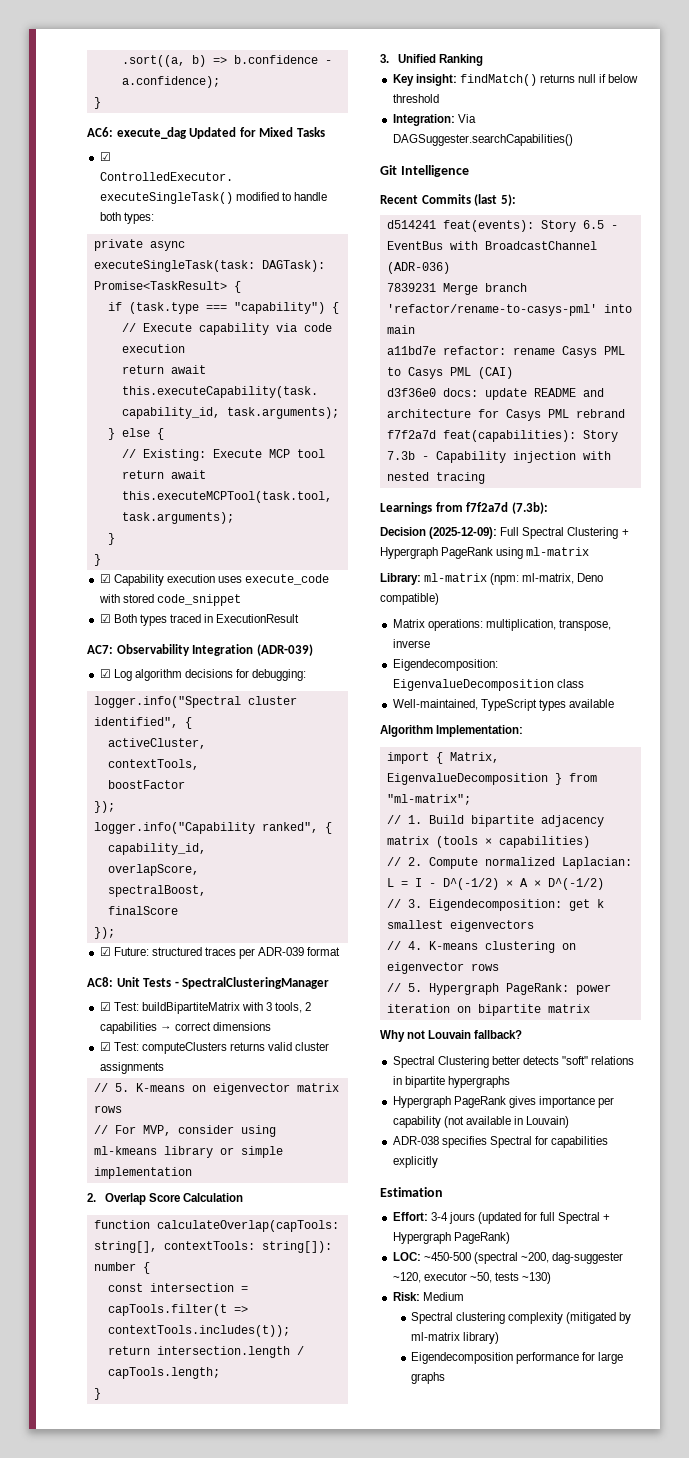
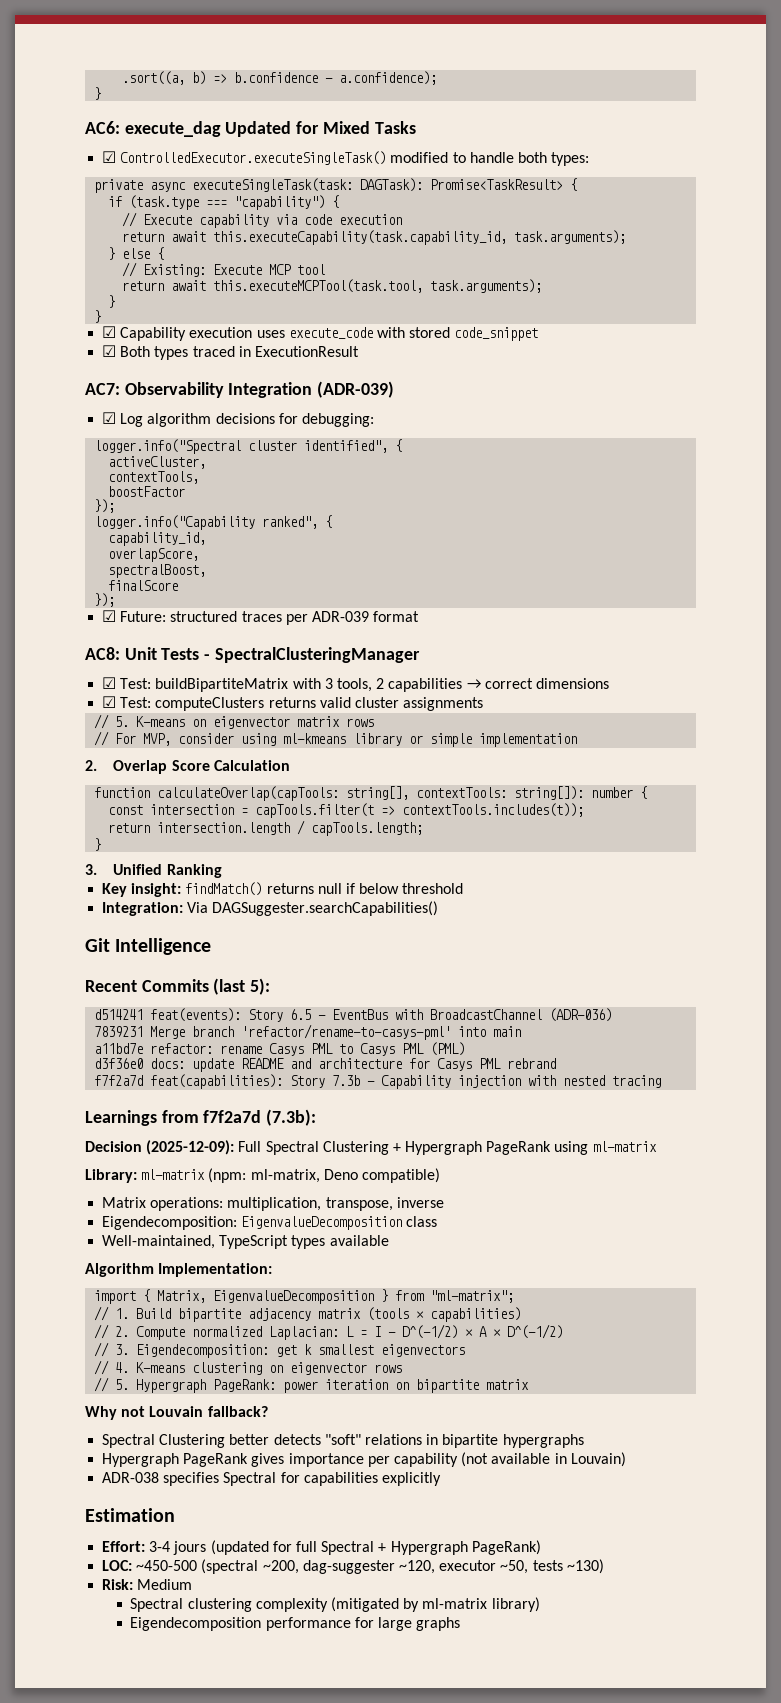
- a11bd7e refactor: rename Casys PML to Casys PML (CAI)
+ a11bd7e refactor: rename Casys PML to Casys PML (PML)

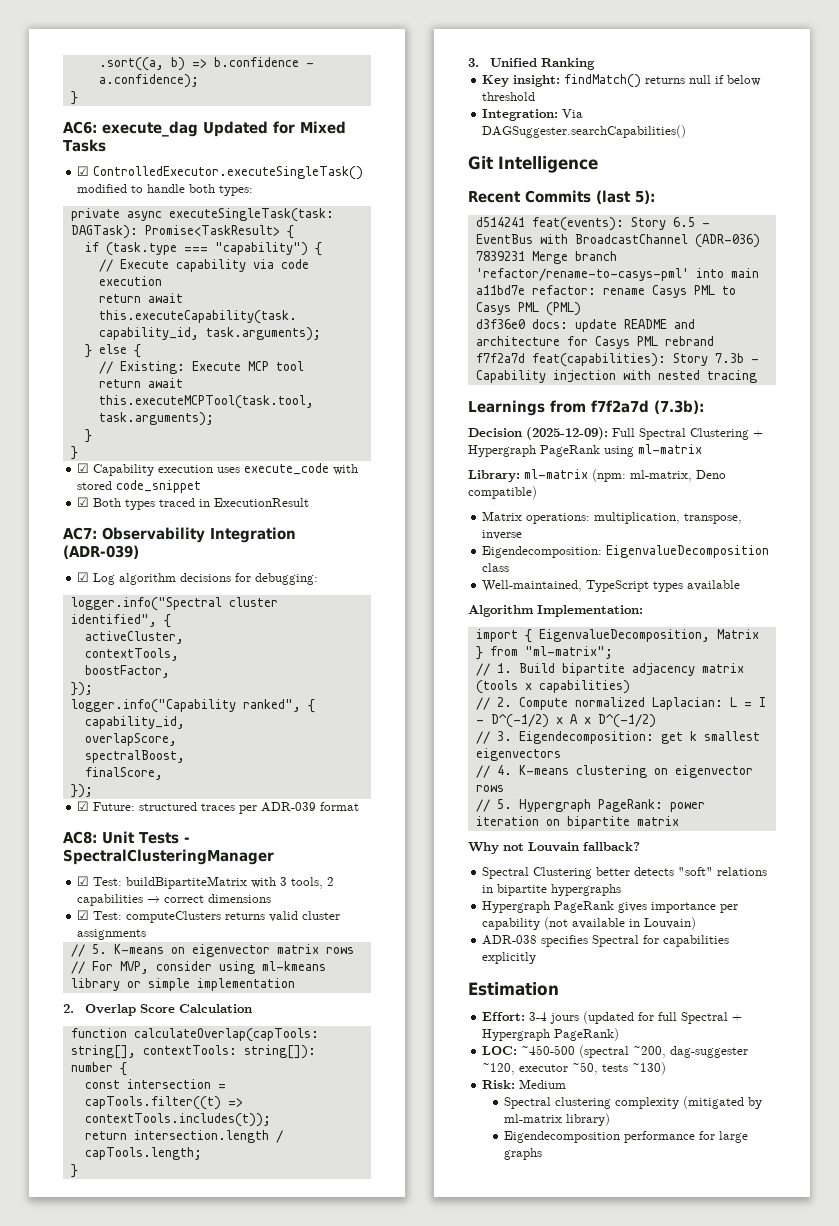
- boostFactor
+ boostFactor,
- finalScore
+ finalScore,
- const intersection = capTools.filter(t => contextTools.includes(t));
+ const intersection = capTools.filter((t) => contextTools.includes(t));
- import { Matrix, EigenvalueDecomposition } from "ml-matrix";
+ import { EigenvalueDecomposition, Matrix } from "ml-matrix";

